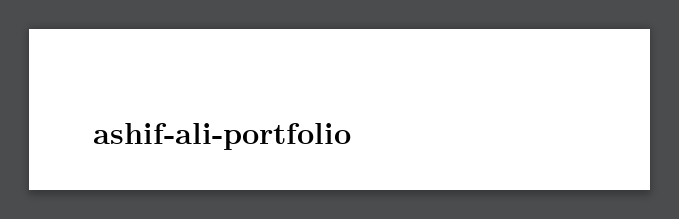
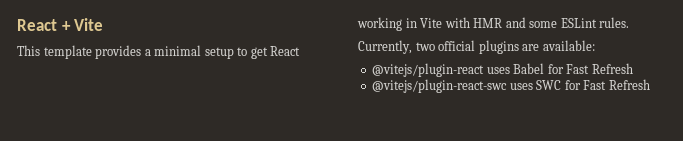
- ashif-ali-portfolio
+ React + Vite
+ This template provides a minimal setup to get React working in Vite with HMR and some ESLint rules.
+ Currently, two official plugins are available:
+ @vitejs/plugin-react uses Babel for Fast Refresh
+ @vitejs/plugin-react-swc uses SWC for Fast Refresh

